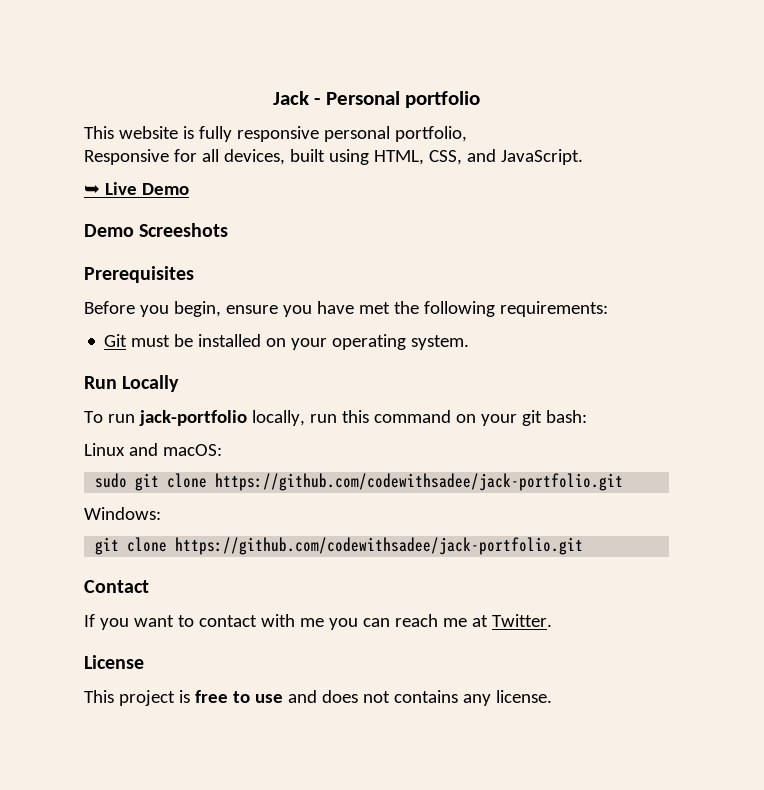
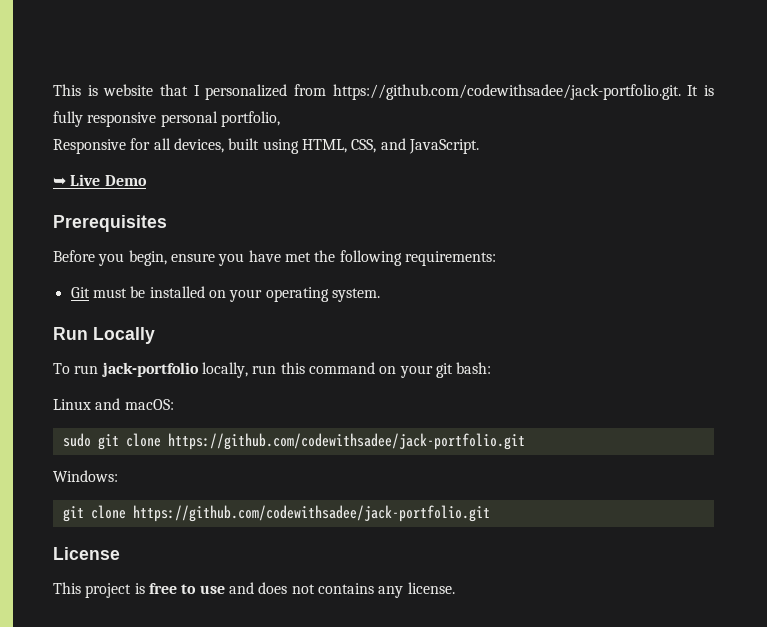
- Jack - Personal portfolio
- This website is fully responsive personal portfolio,
+ This is website that I personalized from https://github.com/codewithsadee/jack-portfolio.git. It is fully responsive personal portfolio,
- Demo Screeshots
- Contact
- If you want to contact with me you can reach me at Twitter.

